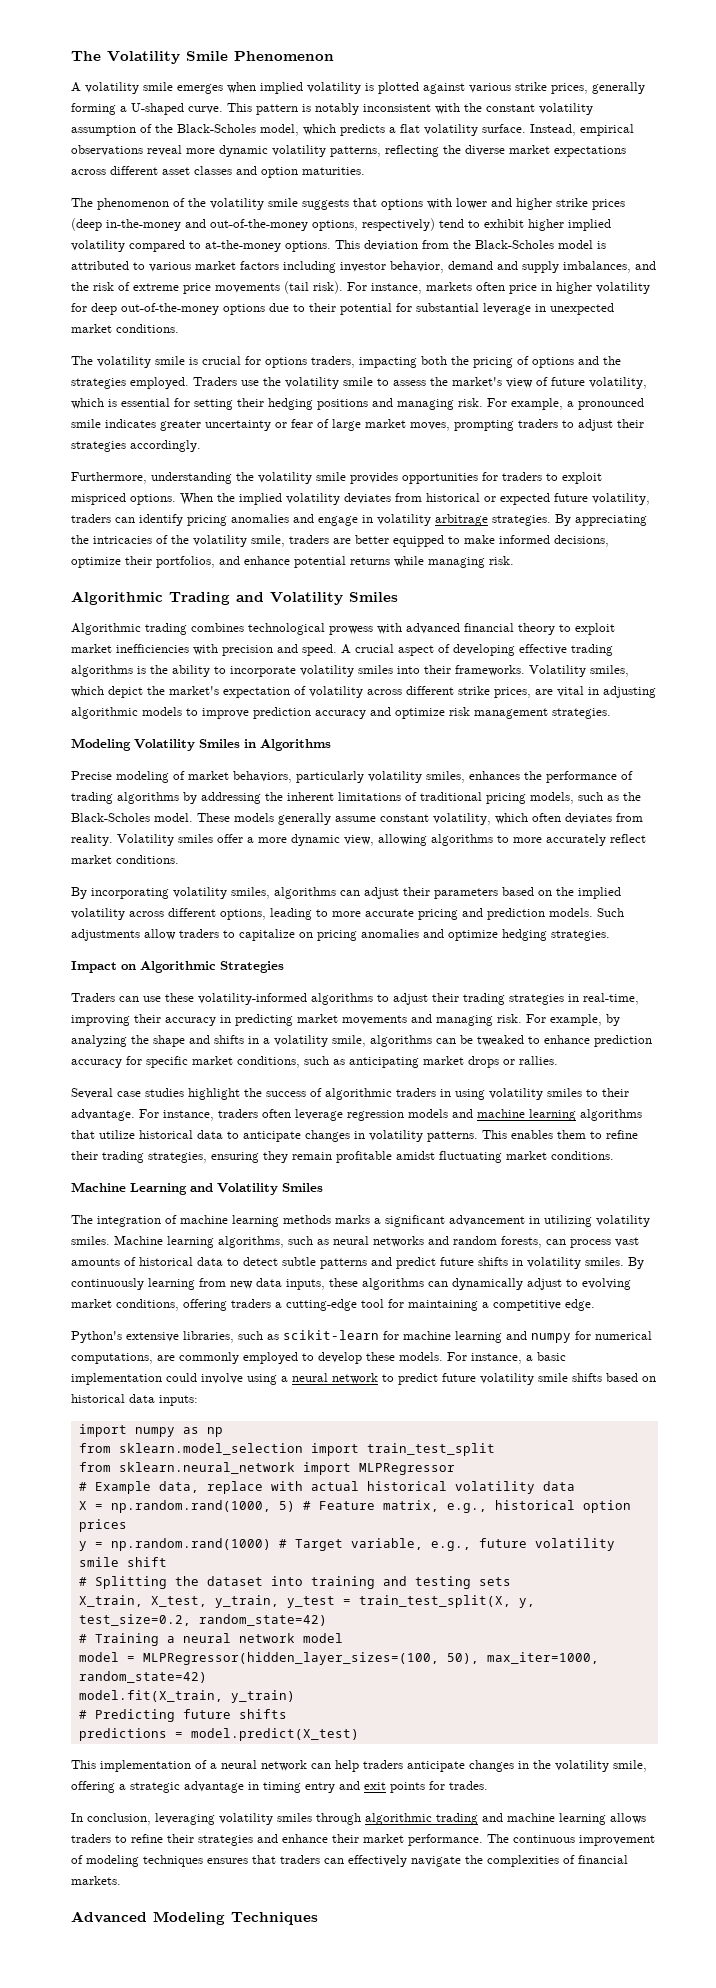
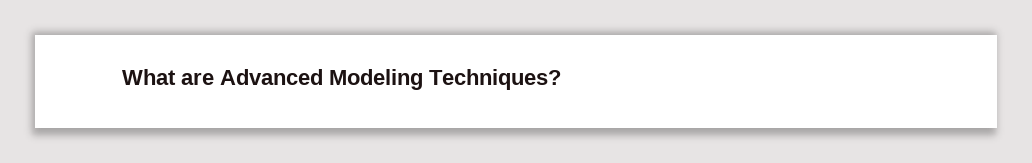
- The Volatility Smile Phenomenon
- A volatility smile emerges when implied volatility is plotted against various strike prices, generally forming a U-shaped curve. This pattern is notably inconsistent with the constant volatility assumption of the Black-Scholes model, which predicts a flat volatility surface. Instead, empirical observations reveal more dynamic volatility patterns, reflecting the diverse market expectations across different asset classes and option maturities.
- The phenomenon of the volatility smile suggests that options with lower and higher strike prices (deep in-the-money and out-of-the-money options, respectively) tend to exhibit higher implied volatility compared to at-the-money options. This deviation from the Black-Scholes model is attributed to various market factors including investor behavior, demand and supply imbalances, and the risk of extreme price movements (tail risk). For instance, markets often price in higher volatility for deep out-of-the-money options due to their potential for substantial leverage in unexpected market conditions.
- The volatility smile is crucial for options traders, impacting both the pricing of options and the strategies employed. Traders use the volatility smile to assess the market's view of future volatility, which is essential for setting their hedging positions and managing risk. For example, a pronounced smile indicates greater uncertainty or fear of large market moves, prompting traders to adjust their strategies accordingly.
- Furthermore, understanding the volatility smile provides opportunities for traders to exploit mispriced options. When the implied volatility deviates from historical or expected future volatility, traders can identify pricing anomalies and engage in volatility arbitrage strategies. By appreciating the intricacies of the volatility smile, traders are better equipped to make informed decisions, optimize their portfolios, and enhance potential returns while managing risk.
- Algorithmic Trading and Volatility Smiles
- Algorithmic trading combines technological prowess with advanced financial theory to exploit market inefficiencies with precision and speed. A crucial aspect of developing effective trading algorithms is the ability to incorporate volatility smiles into their frameworks. Volatility smiles, which depict the market's expectation of volatility across different strike prices, are vital in adjusting algorithmic models to improve prediction accuracy and optimize risk management strategies.
- Modeling Volatility Smiles in Algorithms
- Precise modeling of market behaviors, particularly volatility smiles, enhances the performance of trading algorithms by addressing the inherent limitations of traditional pricing models, such as the Black-Scholes model. These models generally assume constant volatility, which often deviates from reality. Volatility smiles offer a more dynamic view, allowing algorithms to more accurately reflect market conditions.
- By incorporating volatility smiles, algorithms can adjust their parameters based on the implied volatility across different options, leading to more accurate pricing and prediction models. Such adjustments allow traders to capitalize on pricing anomalies and optimize hedging strategies.
- Impact on Algorithmic Strategies
- Traders can use these volatility-informed algorithms to adjust their trading strategies in real-time, improving their accuracy in predicting market movements and managing risk. For example, by analyzing the shape and shifts in a volatility smile, algorithms can be tweaked to enhance prediction accuracy for specific market conditions, such as anticipating market drops or rallies.
- Several case studies highlight the success of algorithmic traders in using volatility smiles to their advantage. For instance, traders often leverage regression models and machine learning algorithms that utilize historical data to anticipate changes in volatility patterns. This enables them to refine their trading strategies, ensuring they remain profitable amidst fluctuating market conditions.
- Machine Learning and Volatility Smiles
- The integration of machine learning methods marks a significant advancement in utilizing volatility smiles. Machine learning algorithms, such as neural networks and random forests, can process vast amounts of historical data to detect subtle patterns and predict future shifts in volatility smiles. By continuously learning from new data inputs, these algorithms can dynamically adjust to evolving market conditions, offering traders a cutting-edge tool for maintaining a competitive edge.
- Python's extensive libraries, such as scikit-learn for machine learning and numpy for numerical computations, are commonly employed to develop these models. For instance, a basic implementation could involve using a neural network to predict future volatility smile shifts based on historical data inputs:
- import numpy as np
- from sklearn.model_selection import train_test_split
- from sklearn.neural_network import MLPRegressor
- # Example data, replace with actual historical volatility data
- X = np.random.rand(1000, 5) # Feature matrix, e.g., historical option prices
- y = np.random.rand(1000) # Target variable, e.g., future volatility smile shift
- # Splitting the dataset into training and testing sets
- X_train, X_test, y_train, y_test = train_test_split(X, y, test_size=0.2, random_state=42)
- # Training a neural network model
- model = MLPRegressor(hidden_layer_sizes=(100, 50), max_iter=1000, random_state=42)
- model.fit(X_train, y_train)
- # Predicting future shifts
- predictions = model.predict(X_test)
- This implementation of a neural network can help traders anticipate changes in the volatility smile, offering a strategic advantage in timing entry and exit points for trades.
- In conclusion, leveraging volatility smiles through algorithmic trading and machine learning allows traders to refine their strategies and enhance their market performance. The continuous improvement of modeling techniques ensures that traders can effectively navigate the complexities of financial markets.
- Advanced Modeling Techniques
+ What are Advanced Modeling Techniques?

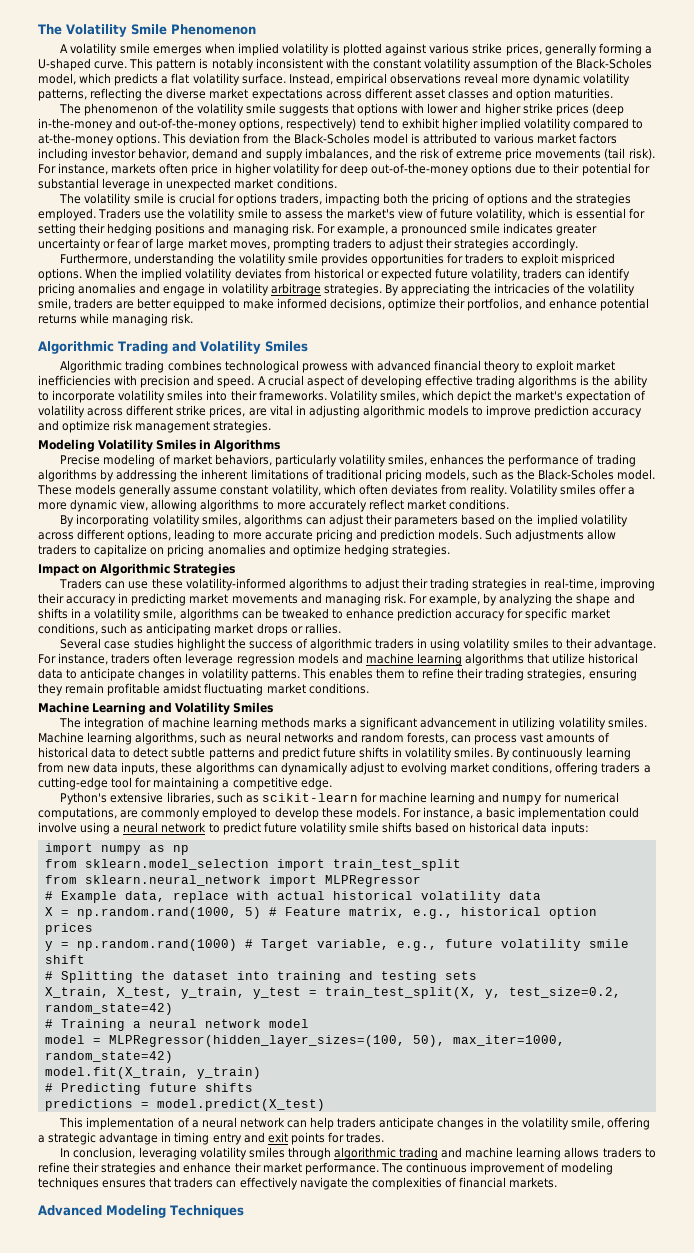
- What are Advanced Modeling Techniques?
+ The Volatility Smile Phenomenon
+ A volatility smile emerges when implied volatility is plotted against various strike prices, generally forming a U-shaped curve. This pattern is notably inconsistent with the constant volatility assumption of the Black-Scholes model, which predicts a flat volatility surface. Instead, empirical observations reveal more dynamic volatility patterns, reflecting the diverse market expectations across different asset classes and option maturities.
+ The phenomenon of the volatility smile suggests that options with lower and higher strike prices (deep in-the-money and out-of-the-money options, respectively) tend to exhibit higher implied volatility compared to at-the-money options. This deviation from the Black-Scholes model is attributed to various market factors including investor behavior, demand and supply imbalances, and the risk of extreme price movements (tail risk). For instance, markets often price in higher volatility for deep out-of-the-money options due to their potential for substantial leverage in unexpected market conditions.
+ The volatility smile is crucial for options traders, impacting both the pricing of options and the strategies employed. Traders use the volatility smile to assess the market's view of future volatility, which is essential for setting their hedging positions and managing risk. For example, a pronounced smile indicates greater uncertainty or fear of large market moves, prompting traders to adjust their strategies accordingly.
+ Furthermore, understanding the volatility smile provides opportunities for traders to exploit mispriced options. When the implied volatility deviates from historical or expected future volatility, traders can identify pricing anomalies and engage in volatility arbitrage strategies. By appreciating the intricacies of the volatility smile, traders are better equipped to make informed decisions, optimize their portfolios, and enhance potential returns while managing risk.
+ Algorithmic Trading and Volatility Smiles
+ Algorithmic trading combines technological prowess with advanced financial theory to exploit market inefficiencies with precision and speed. A crucial aspect of developing effective trading algorithms is the ability to incorporate volatility smiles into their frameworks. Volatility smiles, which depict the market's expectation of volatility across different strike prices, are vital in adjusting algorithmic models to improve prediction accuracy and optimize risk management strategies.
+ Modeling Volatility Smiles in Algorithms
+ Precise modeling of market behaviors, particularly volatility smiles, enhances the performance of trading algorithms by addressing the inherent limitations of traditional pricing models, such as the Black-Scholes model. These models generally assume constant volatility, which often deviates from reality. Volatility smiles offer a more dynamic view, allowing algorithms to more accurately reflect market conditions.
+ By incorporating volatility smiles, algorithms can adjust their parameters based on the implied volatility across different options, leading to more accurate pricing and prediction models. Such adjustments allow traders to capitalize on pricing anomalies and optimize hedging strategies.
+ Impact on Algorithmic Strategies
+ Traders can use these volatility-informed algorithms to adjust their trading strategies in real-time, improving their accuracy in predicting market movements and managing risk. For example, by analyzing the shape and shifts in a volatility smile, algorithms can be tweaked to enhance prediction accuracy for specific market conditions, such as anticipating market drops or rallies.
+ Several case studies highlight the success of algorithmic traders in using volatility smiles to their advantage. For instance, traders often leverage regression models and machine learning algorithms that utilize historical data to anticipate changes in volatility patterns. This enables them to refine their trading strategies, ensuring they remain profitable amidst fluctuating market conditions.
+ Machine Learning and Volatility Smiles
+ The integration of machine learning methods marks a significant advancement in utilizing volatility smiles. Machine learning algorithms, such as neural networks and random forests, can process vast amounts of historical data to detect subtle patterns and predict future shifts in volatility smiles. By continuously learning from new data inputs, these algorithms can dynamically adjust to evolving market conditions, offering traders a cutting-edge tool for maintaining a competitive edge.
+ Python's extensive libraries, such as scikit-learn for machine learning and numpy for numerical computations, are commonly employed to develop these models. For instance, a basic implementation could involve using a neural network to predict future volatility smile shifts based on historical data inputs:
+ import numpy as np
+ from sklearn.model_selection import train_test_split
+ from sklearn.neural_network import MLPRegressor
+ # Example data, replace with actual historical volatility data
+ X = np.random.rand(1000, 5) # Feature matrix, e.g., historical option prices
+ y = np.random.rand(1000) # Target variable, e.g., future volatility smile shift
+ # Splitting the dataset into training and testing sets
+ X_train, X_test, y_train, y_test = train_test_split(X, y, test_size=0.2, random_state=42)
+ # Training a neural network model
+ model = MLPRegressor(hidden_layer_sizes=(100, 50), max_iter=1000, random_state=42)
+ model.fit(X_train, y_train)
+ # Predicting future shifts
+ predictions = model.predict(X_test)
+ This implementation of a neural network can help traders anticipate changes in the volatility smile, offering a strategic advantage in timing entry and exit points for trades.
+ In conclusion, leveraging volatility smiles through algorithmic trading and machine learning allows traders to refine their strategies and enhance their market performance. The continuous improvement of modeling techniques ensures that traders can effectively navigate the complexities of financial markets.
+ Advanced Modeling Techniques

